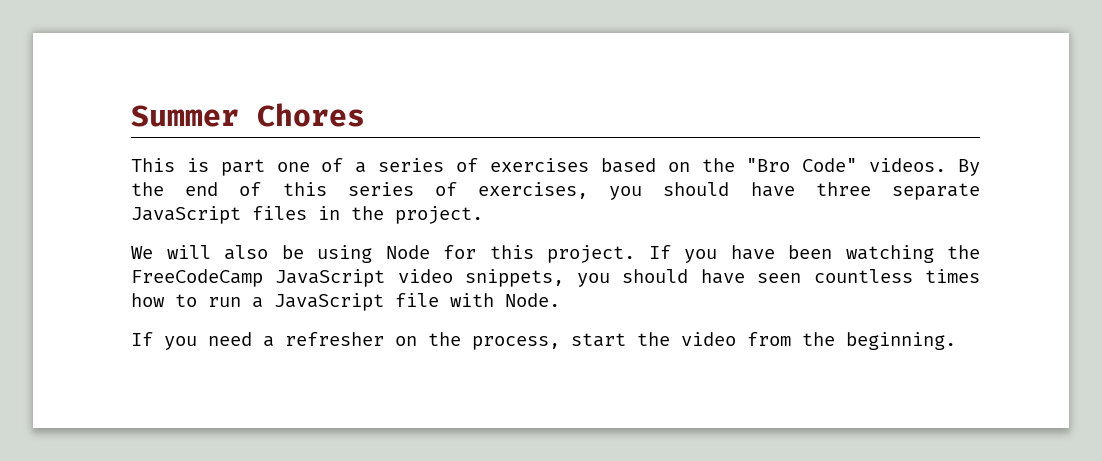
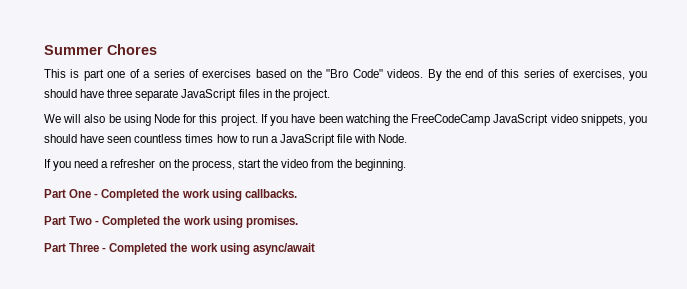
+ Part One - Completed the work using callbacks.
+ Part Two - Completed the work using promises.
+ Part Three - Completed the work using async/await

